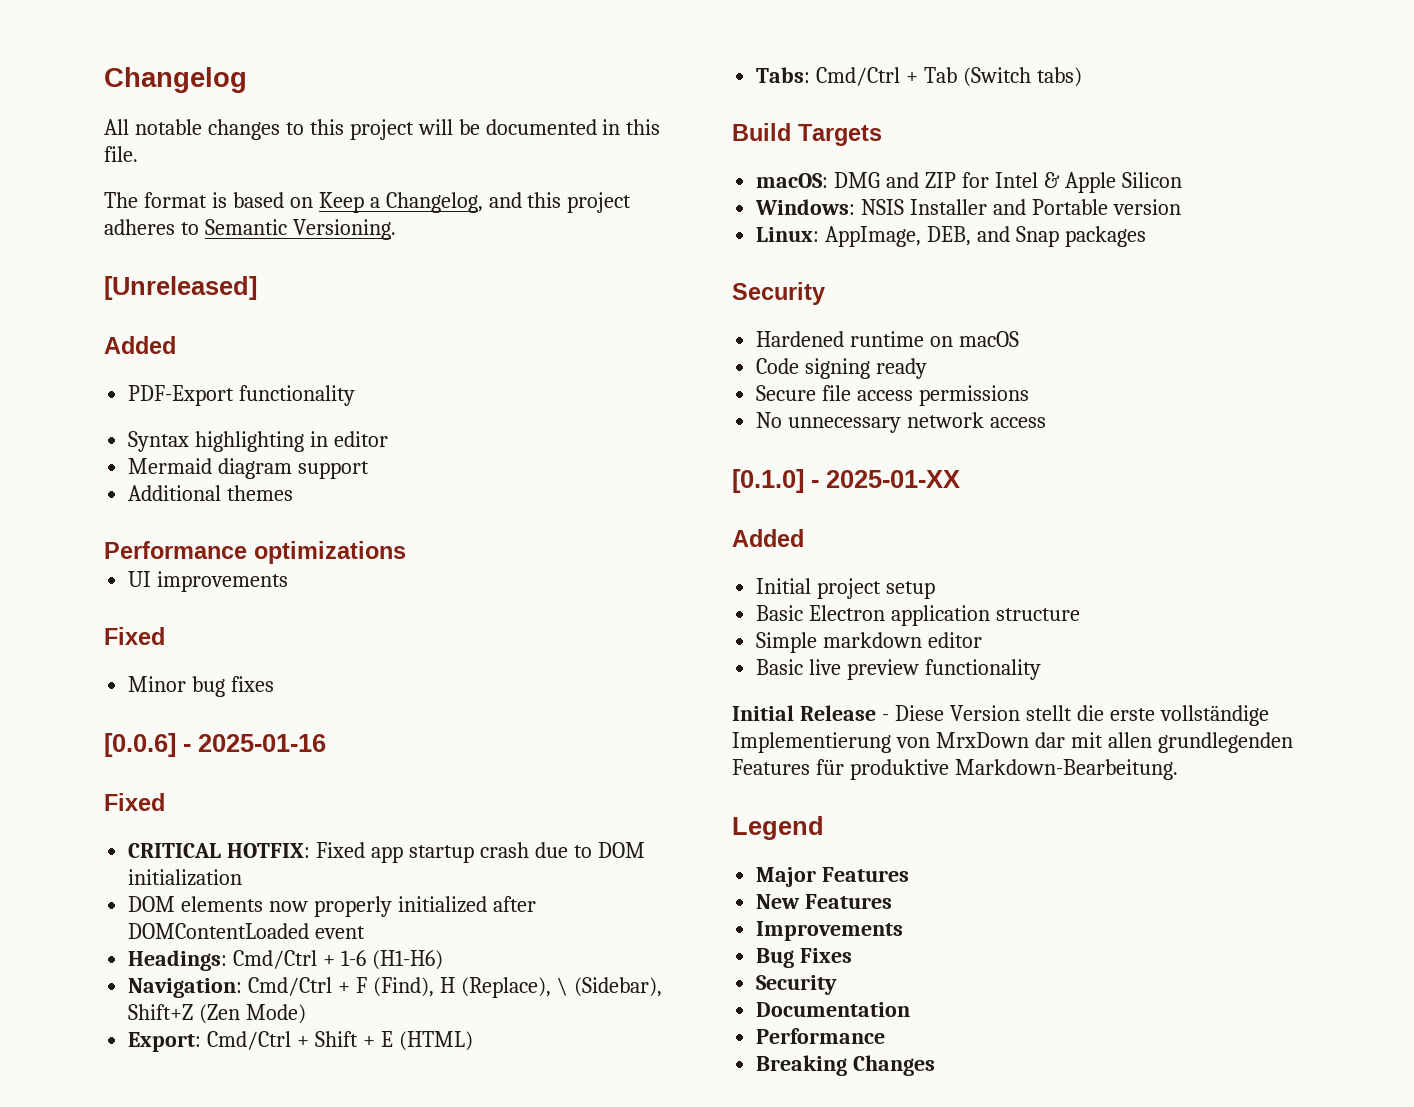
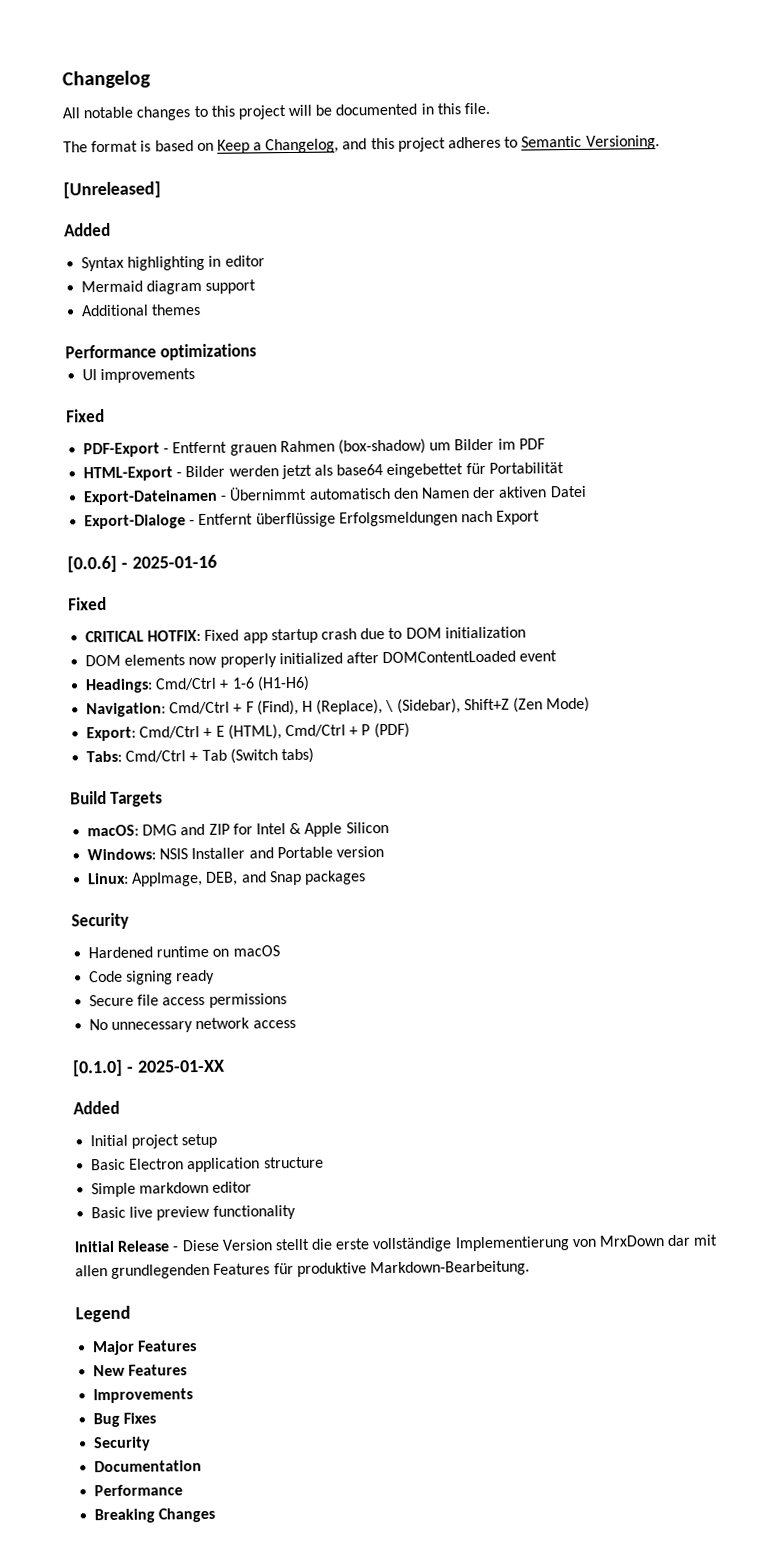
- PDF-Export functionality
- Minor bug fixes
+ PDF-Export - Entfernt grauen Rahmen (box-shadow) um Bilder im PDF
+ HTML-Export - Bilder werden jetzt als base64 eingebettet für Portabilität
+ Export-Dateinamen - Übernimmt automatisch den Namen der aktiven Datei
+ Export-Dialoge - Entfernt überflüssige Erfolgsmeldungen nach Export
- Export: Cmd/Ctrl + Shift + E (HTML)
+ Export: Cmd/Ctrl + E (HTML), Cmd/Ctrl + P (PDF)

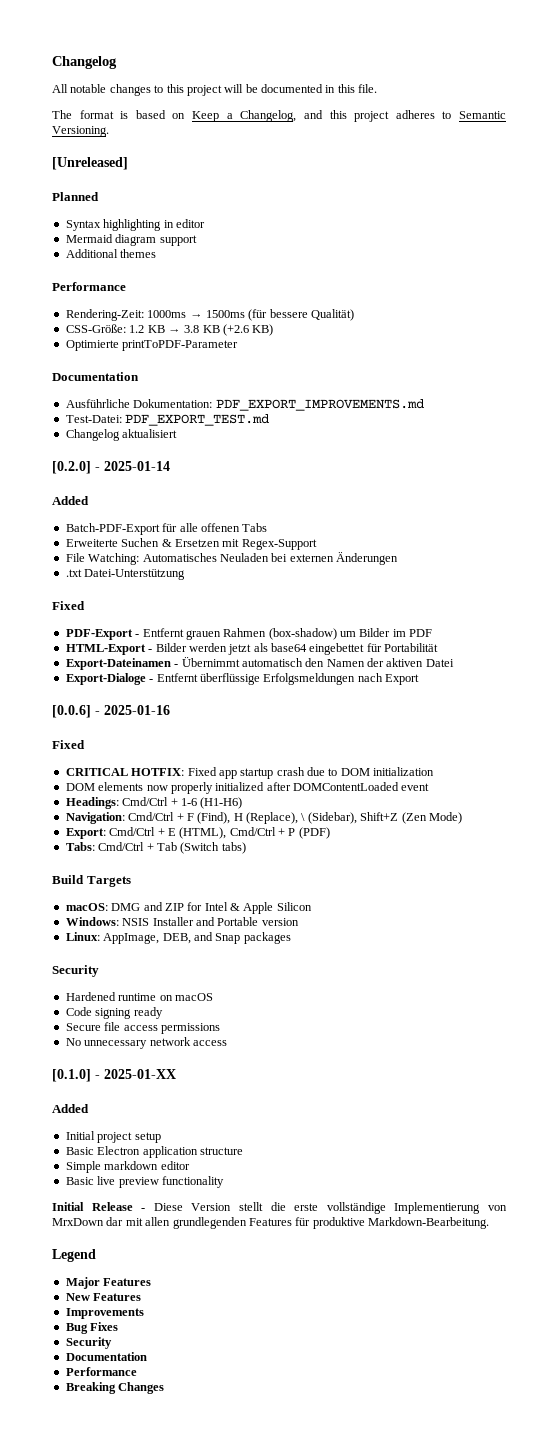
  [Unreleased]
- Added
+ Planned
  Additional themes
- Performance optimizations
- UI improvements
+ Performance
+ Rendering-Zeit: 1000ms → 1500ms (für bessere Qualität)
+ CSS-Größe: 1.2 KB → 3.8 KB (+2.6 KB)
+ Optimierte printToPDF-Parameter
+ Documentation
+ Ausführliche Dokumentation: PDF_EXPORT_IMPROVEMENTS.md
+ Test-Datei: PDF_EXPORT_TEST.md
+ Changelog aktualisiert
+ [0.2.0] - 2025-01-14
+ Added
+ Batch-PDF-Export für alle offenen Tabs
+ Erweiterte Suchen & Ersetzen mit Regex-Support
+ File Watching: Automatisches Neuladen bei externen Änderungen
+ .txt Datei-Unterstützung

